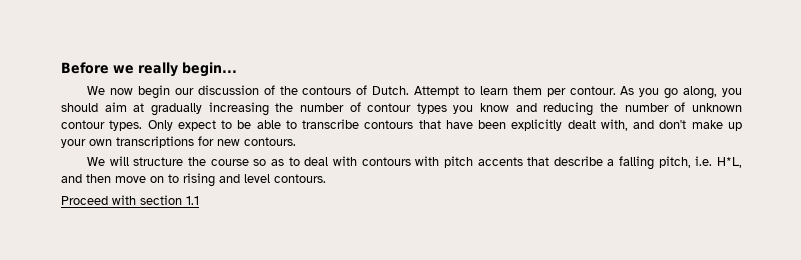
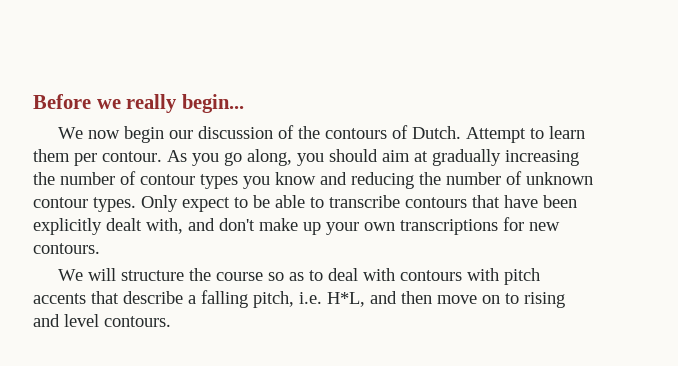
- Proceed with section 1.1

